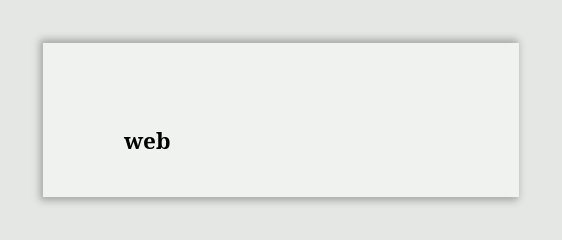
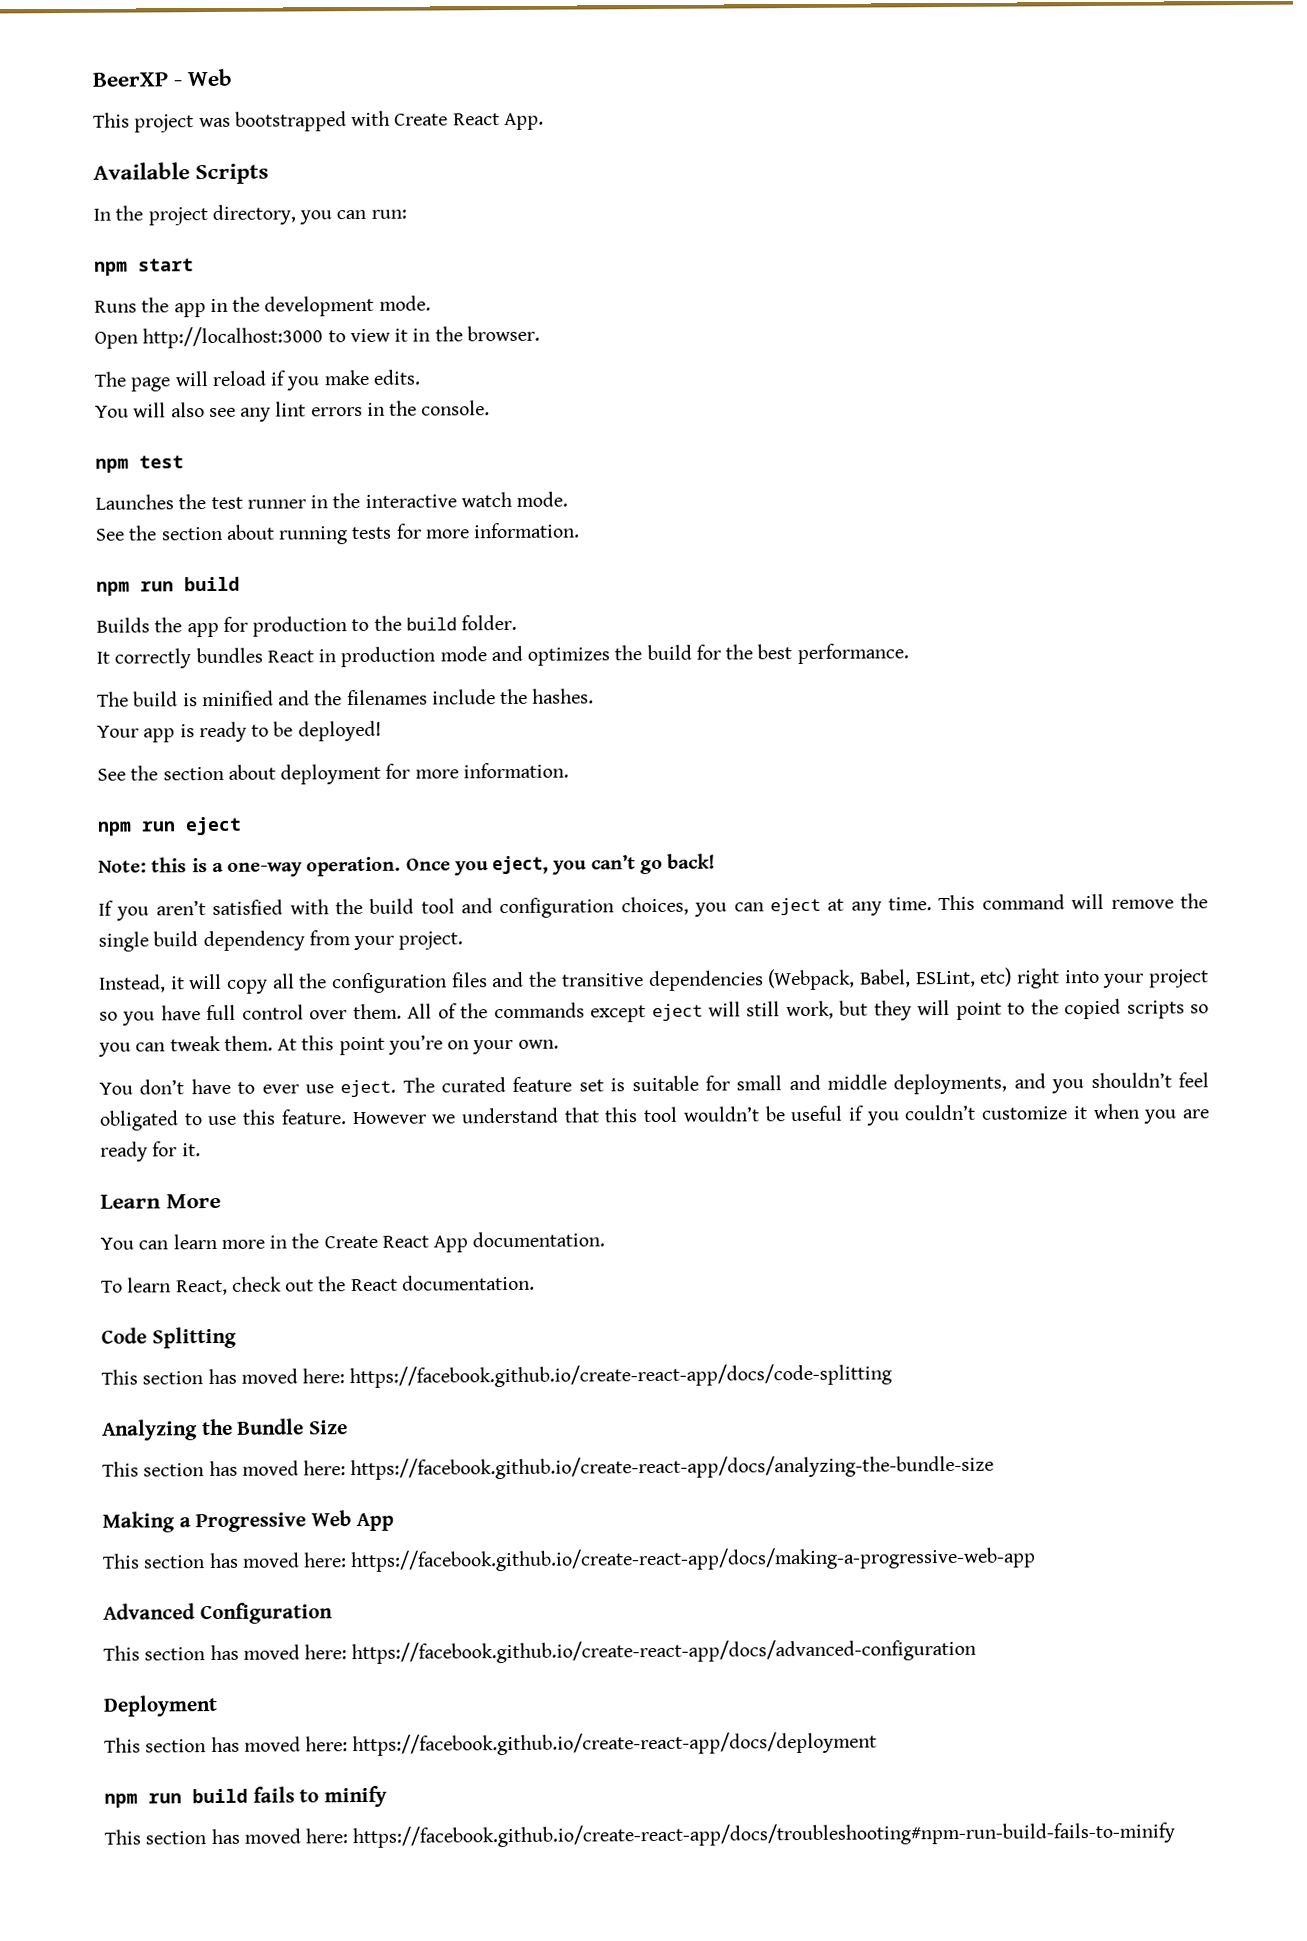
- web
+ BeerXP - Web
+ This project was bootstrapped with Create React App.
+ Available Scripts
+ In the project directory, you can run:
+ npm start
+ Runs the app in the development mode.
+ Open http://localhost:3000 to view it in the browser.
+ The page will reload if you make edits.
+ You will also see any lint errors in the console.
+ npm test
+ Launches the test runner in the interactive watch mode.
+ See the section about running tests for more information.
+ npm run build
+ Builds the app for production to the build folder.
+ It correctly bundles React in production mode and optimizes the build for the best performance.
+ The build is minified and the filenames include the hashes.
+ Your app is ready to be deployed!
+ See the section about deployment for more information.
+ npm run eject
+ Note: this is a one-way operation. Once you eject, you can’t go back!
+ If you aren’t satisfied with the build tool and configuration choices, you can eject at any time. This command will remove the single build dependency from your project.
+ Instead, it will copy all the configuration files and the transitive dependencies (Webpack, Babel, ESLint, etc) right into your project so you have full control over them. All of the commands except eject will still work, but they will point to the copied scripts so you can tweak them. At this point you’re on your own.
+ You don’t have to ever use eject. The curated feature set is suitable for small and middle deployments, and you shouldn’t feel obligated to use this feature. However we understand that this tool wouldn’t be useful if you couldn’t customize it when you are ready for it.
+ Learn More
+ You can learn more in the Create React App documentation.
+ To learn React, check out the React documentation.
+ Code Splitting
+ This section has moved here: https://facebook.github.io/create-react-app/docs/code-splitting
+ Analyzing the Bundle Size
+ This section has moved here: https://facebook.github.io/create-react-app/docs/analyzing-the-bundle-size
+ Making a Progressive Web App
+ This section has moved here: https://facebook.github.io/create-react-app/docs/making-a-progressive-web-app
+ Advanced Configuration
+ This section has moved here: https://facebook.github.io/create-react-app/docs/advanced-configuration
+ Deployment
+ This section has moved here: https://facebook.github.io/create-react-app/docs/deployment
+ npm run build fails to minify
+ This section has moved here: https://facebook.github.io/create-react-app/docs/troubleshooting#npm-run-build-fails-to-minify

